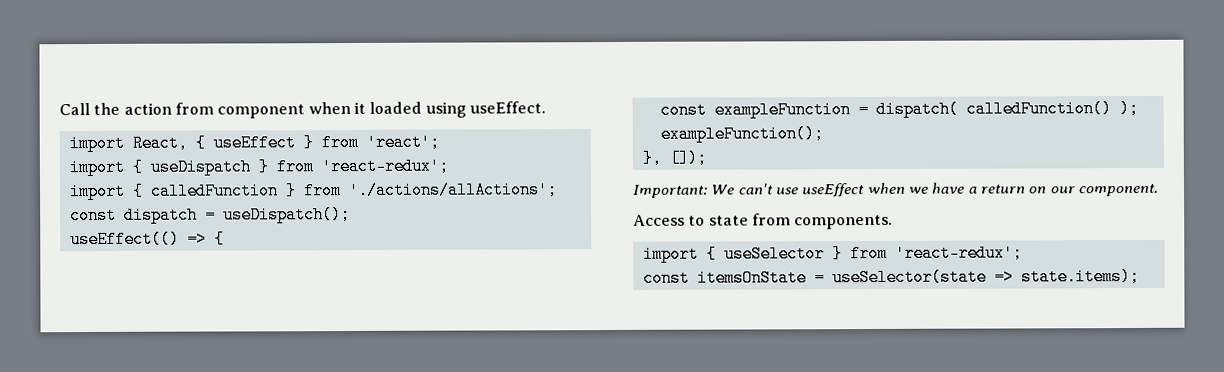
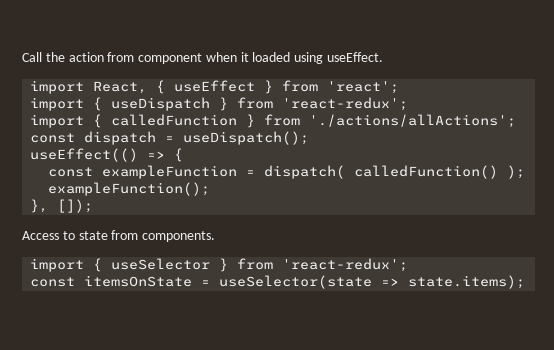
- Important: We can't use useEffect when we have a return on our component.

